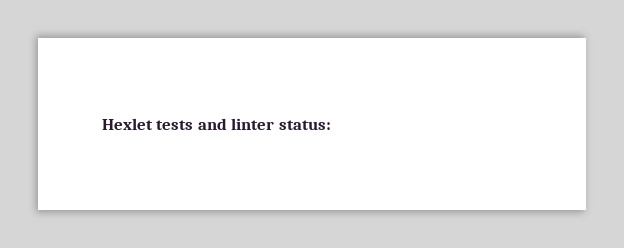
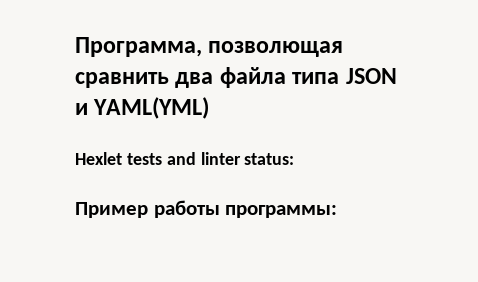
+ Программа, позволющая сравнить два файла типа JSON и YAML(YML)
+ Пример работы программы:

